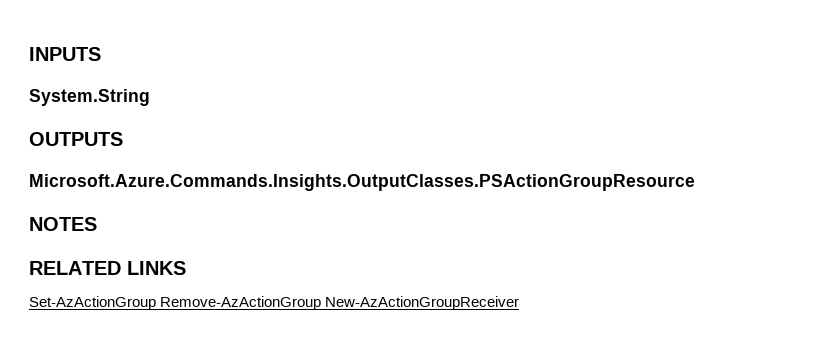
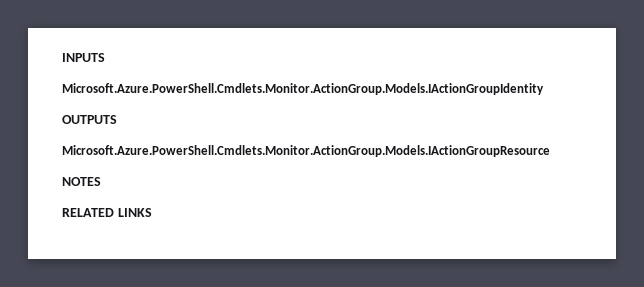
- System.String
+ Microsoft.Azure.PowerShell.Cmdlets.Monitor.ActionGroup.Models.IActionGroupIdentity
- Microsoft.Azure.Commands.Insights.OutputClasses.PSActionGroupResource
+ Microsoft.Azure.PowerShell.Cmdlets.Monitor.ActionGroup.Models.IActionGroupResource
- Set-AzActionGroup Remove-AzActionGroup New-AzActionGroupReceiver

